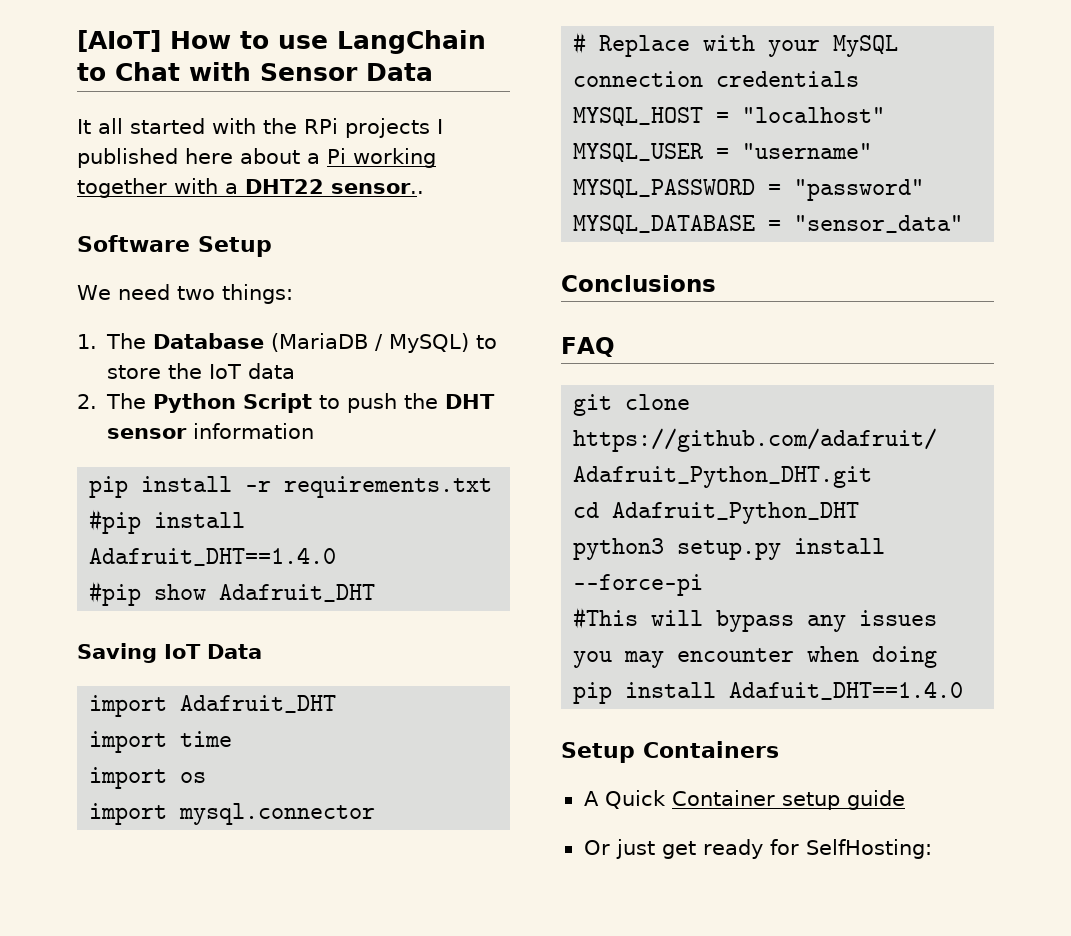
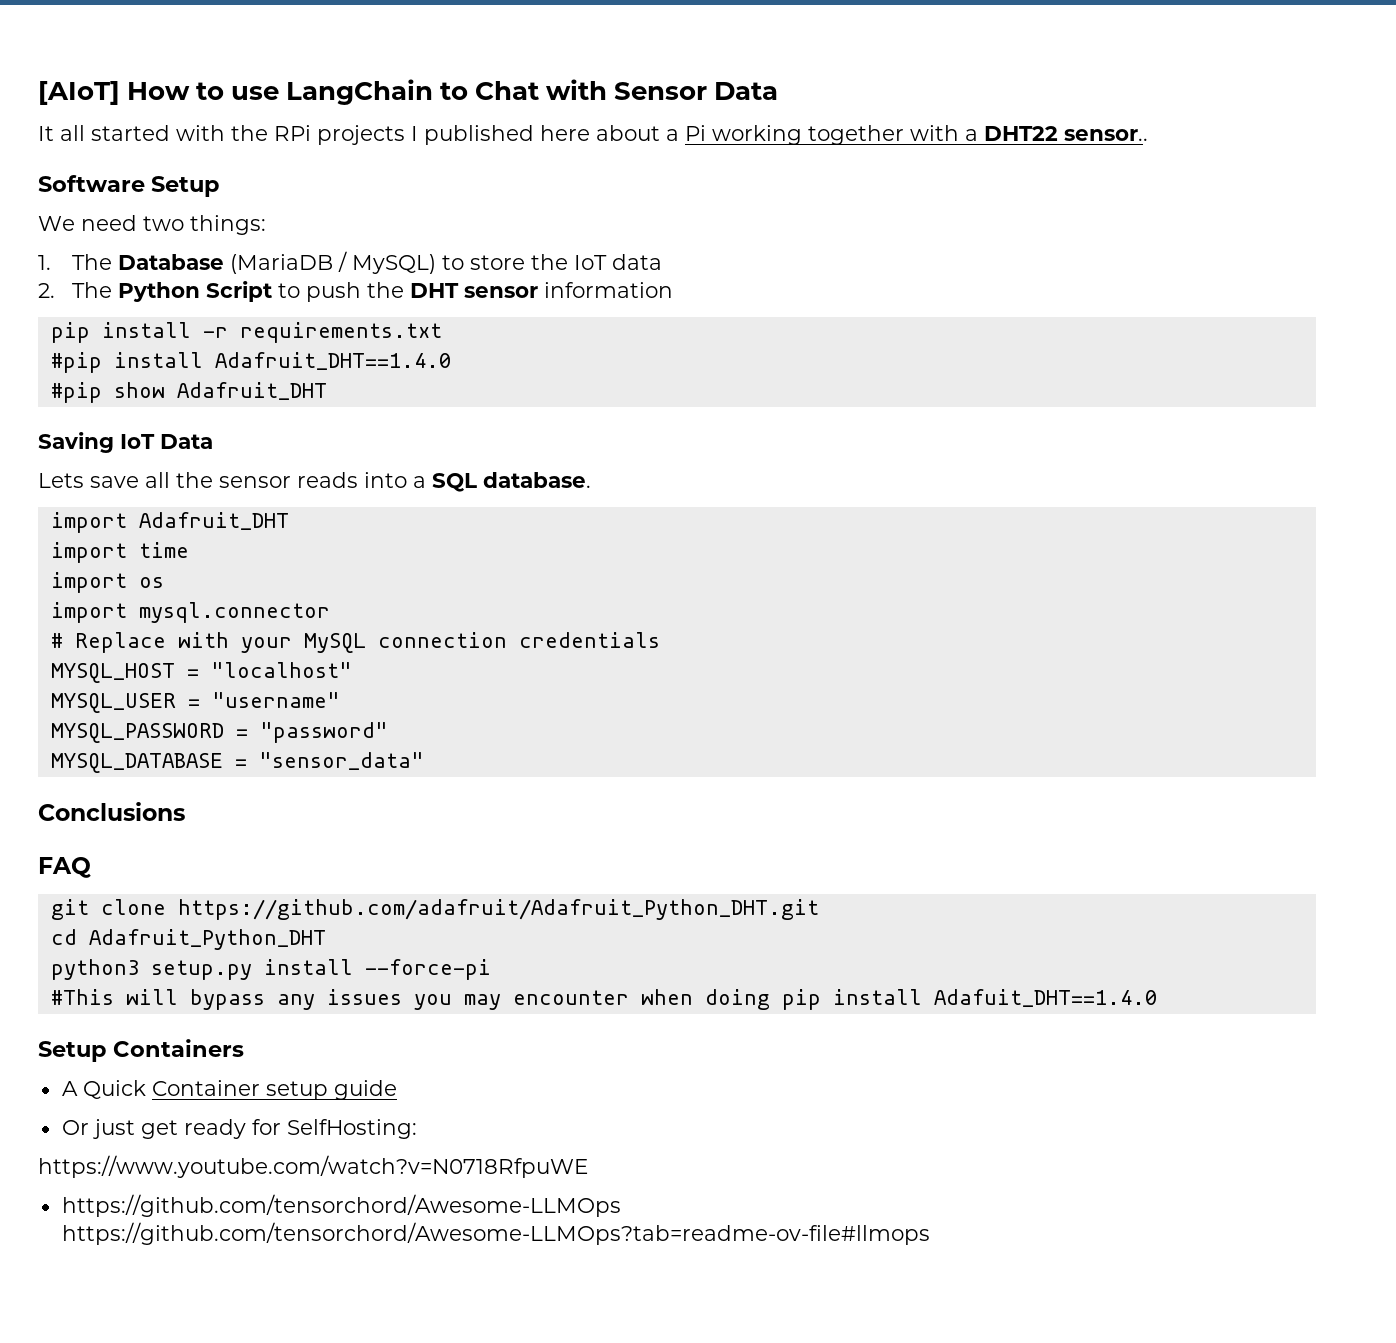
+ Lets save all the sensor reads into a SQL database.
+ https://www.youtube.com/watch?v=N0718RfpuWE
+ https://github.com/tensorchord/Awesome-LLMOps https://github.com/tensorchord/Awesome-LLMOps?tab=readme-ov-file#llmops

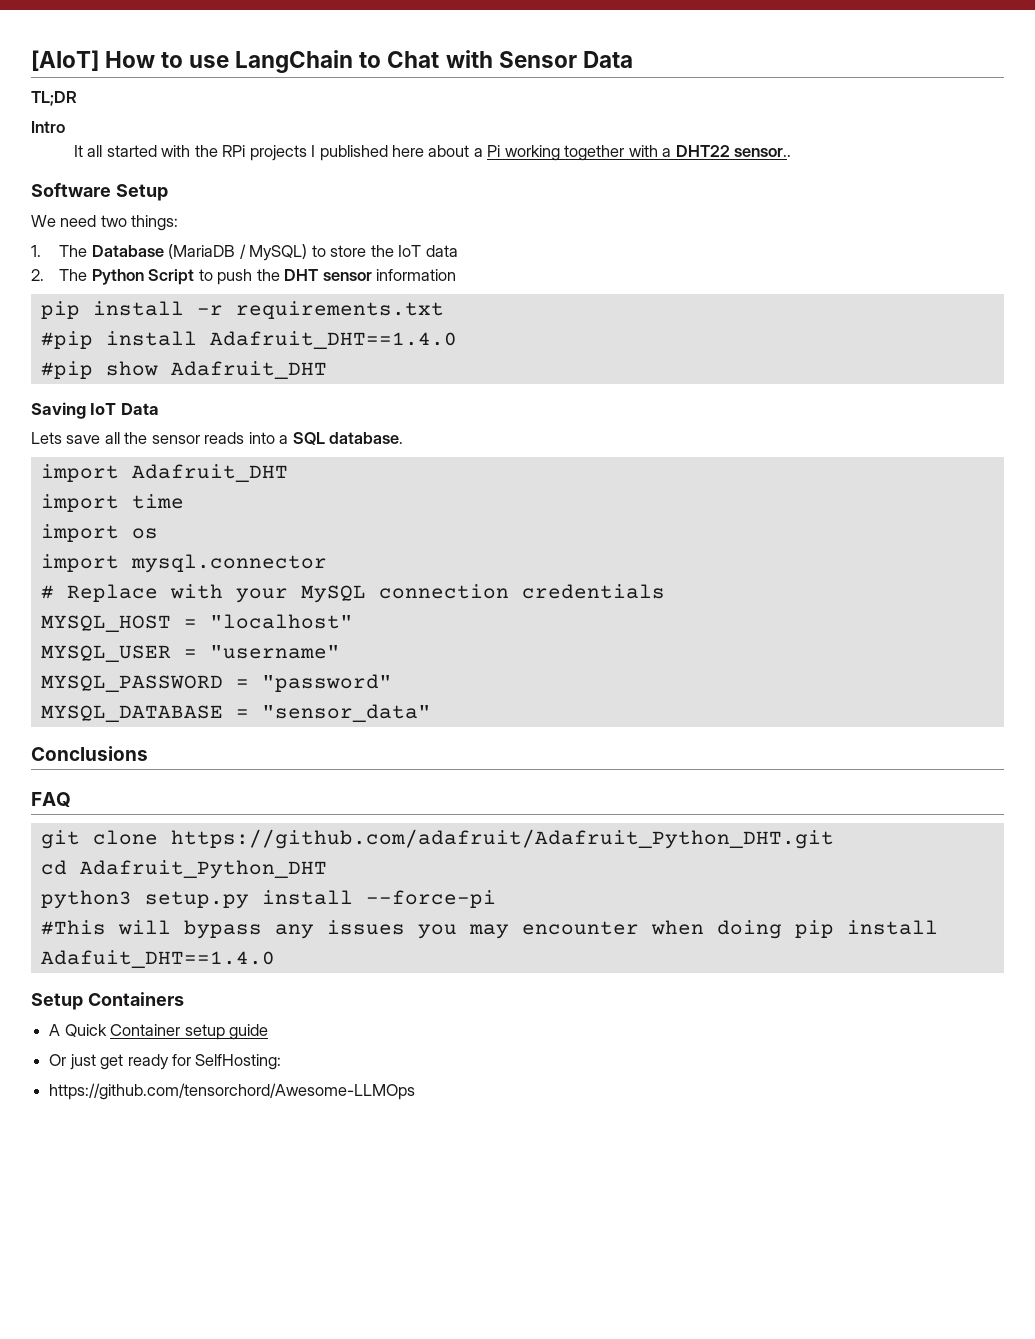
+ TL;DR
+ Intro
- https://www.youtube.com/watch?v=N0718RfpuWE
- https://github.com/tensorchord/Awesome-LLMOps https://github.com/tensorchord/Awesome-LLMOps?tab=readme-ov-file#llmops
+ https://github.com/tensorchord/Awesome-LLMOps

